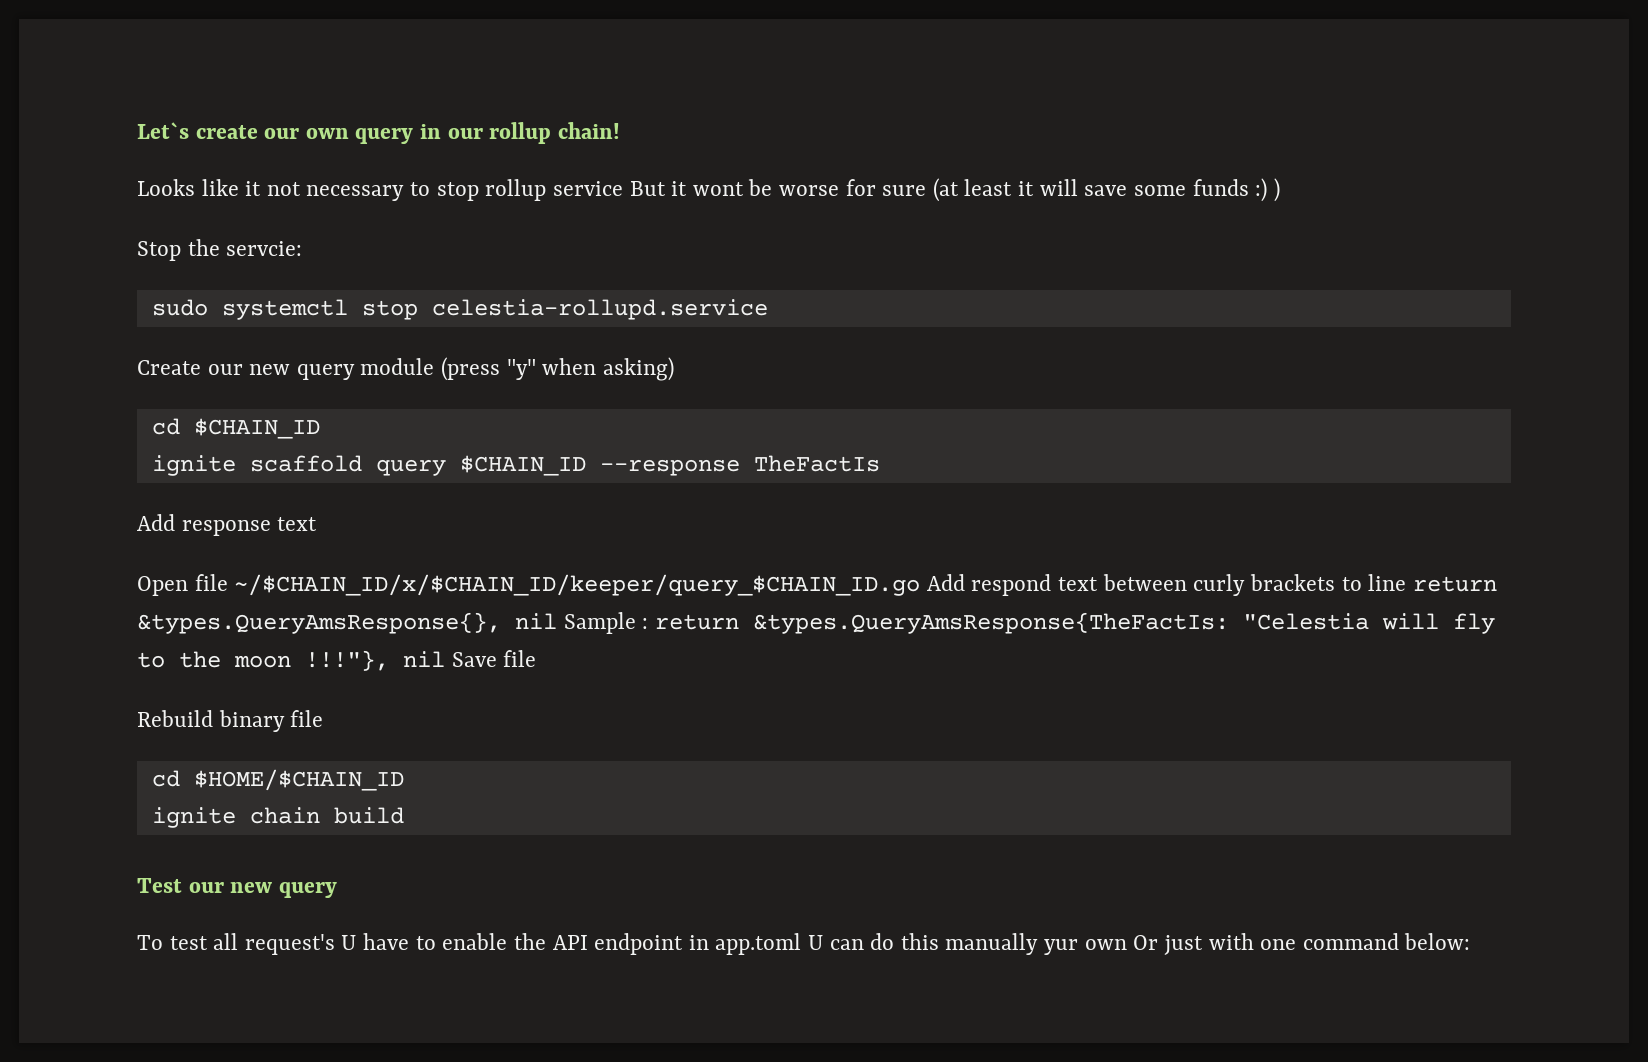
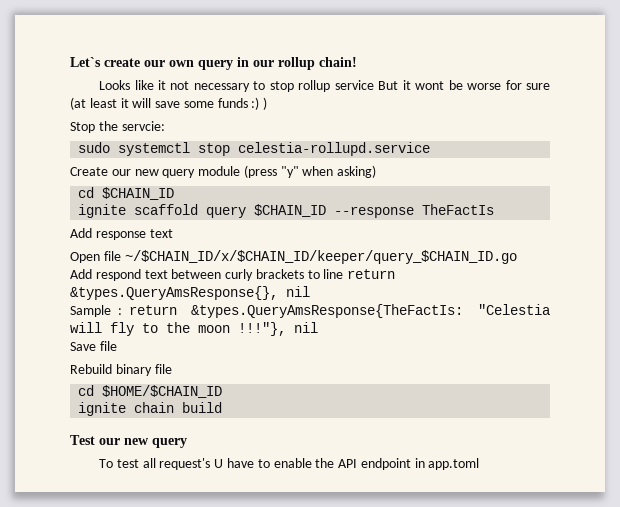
- Open file ~/$CHAIN_ID/x/$CHAIN_ID/keeper/query_$CHAIN_ID.go Add respond text between curly brackets to line return &types.QueryAmsResponse{}, nil Sample : return &types.QueryAmsResponse{TheFactIs: "Celestia will fly to the moon !!!"}, nil Save file
+ Open file ~/$CHAIN_ID/x/$CHAIN_ID/keeper/query_$CHAIN_ID.go
+ Add respond text between curly brackets to line return &types.QueryAmsResponse{}, nil
+ Sample : return &types.QueryAmsResponse{TheFactIs: "Celestia will fly to the moon !!!"}, nil
+ Save file
- To test all request's U have to enable the API endpoint in app.toml U can do this manually yur own Or just with one command below:
+ To test all request's U have to enable the API endpoint in app.toml

